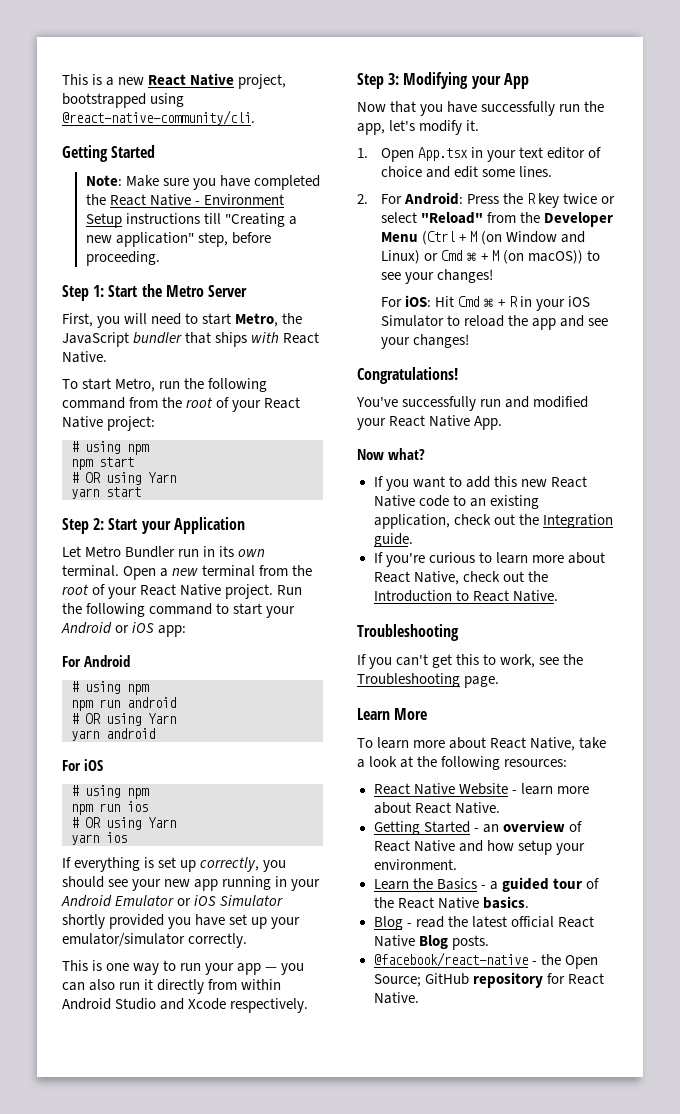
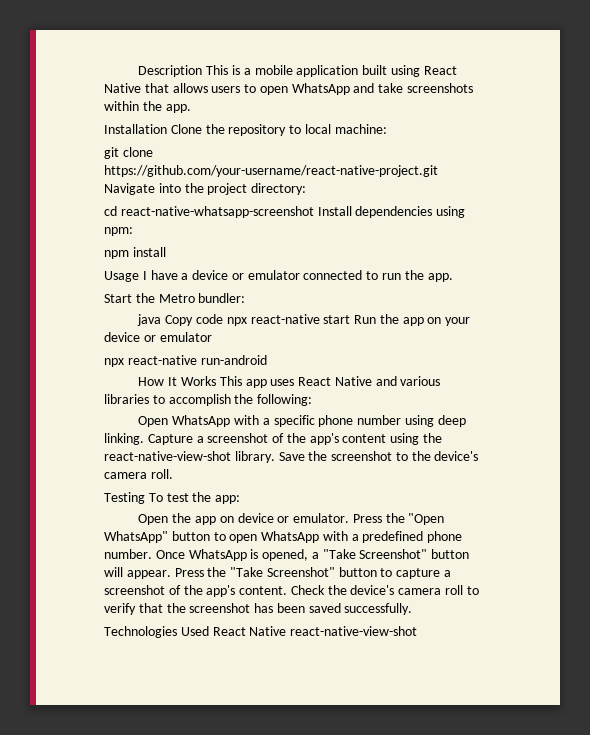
- This is a new React Native project, bootstrapped using @react-native-community/cli.
- Getting Started
- Note: Make sure you have completed the React Native - Environment Setup instructions till "Creating a new application" step, before proceeding.
- Step 1: Start the Metro Server
- First, you will need to start Metro, the JavaScript bundler that ships with React Native.
- To start Metro, run the following command from the root of your React Native project:
- # using npm
- npm start
- # OR using Yarn
- yarn start
- Step 2: Start your Application
- Let Metro Bundler run in its own terminal. Open a new terminal from the root of your React Native project. Run the following command to start your Android or iOS app:
- For Android
- # using npm
- npm run android
- # OR using Yarn
- yarn android
- For iOS
- # using npm
- npm run ios
- # OR using Yarn
- yarn ios
- If everything is set up correctly, you should see your new app running in your Android Emulator or iOS Simulator shortly provided you have set up your emulator/simulator correctly.
- This is one way to run your app — you can also run it directly from within Android Studio and Xcode respectively.
- Step 3: Modifying your App
- Now that you have successfully run the app, let's modify it.
- 1. Open App.tsx in your text editor of choice and edit some lines.
- 2. For Android: Press the R key twice or select "Reload" from the Developer Menu (Ctrl + M (on Window and Linux) or Cmd ⌘ + M (on macOS)) to see your changes!
- For iOS: Hit Cmd ⌘ + R in your iOS Simulator to reload the app and see your changes!
- Congratulations!
- You've successfully run and modified your React Native App.
- Now what?
- If you want to add this new React Native code to an existing application, check out the Integration guide.
- If you're curious to learn more about React Native, check out the Introduction to React Native.
- Troubleshooting
- If you can't get this to work, see the Troubleshooting page.
- Learn More
- To learn more about React Native, take a look at the following resources:
- React Native Website - learn more about React Native.
- Getting Started - an overview of React Native and how setup your environment.
- Learn the Basics - a guided tour of the React Native basics.
- Blog - read the latest official React Native Blog posts.
- @facebook/react-native - the Open Source; GitHub repository for React Native.
+ Description This is a mobile application built using React Native that allows users to open WhatsApp and take screenshots within the app.
+ Installation Clone the repository to local machine:
+ git clone https://github.com/your-username/react-native-project.git Navigate into the project directory:
+ cd react-native-whatsapp-screenshot Install dependencies using npm:
+ npm install
+ Usage I have a device or emulator connected to run the app.
+ Start the Metro bundler:
+ java Copy code npx react-native start Run the app on your device or emulator
+ npx react-native run-android
+ How It Works This app uses React Native and various libraries to accomplish the following:
+ Open WhatsApp with a specific phone number using deep linking. Capture a screenshot of the app's content using the react-native-view-shot library. Save the screenshot to the device's camera roll.
+ Testing To test the app:
+ Open the app on device or emulator. Press the "Open WhatsApp" button to open WhatsApp with a predefined phone number. Once WhatsApp is opened, a "Take Screenshot" button will appear. Press the "Take Screenshot" button to capture a screenshot of the app's content. Check the device's camera roll to verify that the screenshot has been saved successfully.
+ Technologies Used React Native react-native-view-shot

